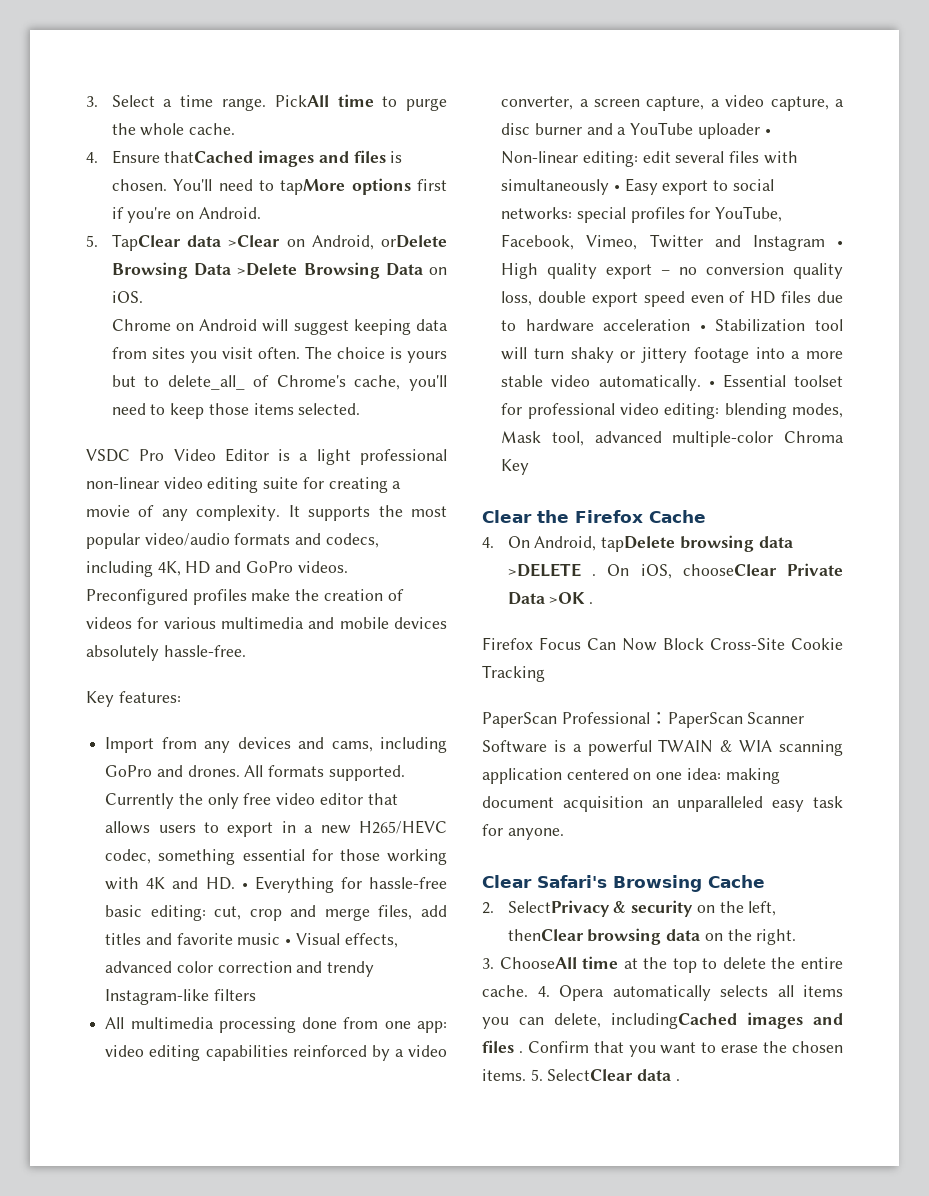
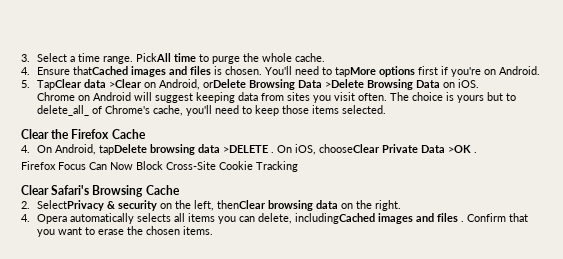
- VSDC Pro Video Editor is a light professional non-linear video editing suite for creating a movie of any complexity. It supports the most popular video/audio formats and codecs, including 4K, HD and GoPro videos. Preconfigured profiles make the creation of videos for various multimedia and mobile devices absolutely hassle-free.
- Key features:
- Import from any devices and cams, including GoPro and drones. All formats supported. Сurrently the only free video editor that allows users to export in a new H265/HEVC codec, something essential for those working with 4K and HD. • Everything for hassle-free basic editing: cut, crop and merge files, add titles and favorite music • Visual effects, advanced color correction and trendy Instagram-like filters
- All multimedia processing done from one app: video editing capabilities reinforced by a video converter, a screen capture, a video capture, a disc burner and a YouTube uploader • Non-linear editing: edit several files with simultaneously • Easy export to social networks: special profiles for YouTube, Facebook, Vimeo, Twitter and Instagram • High quality export – no conversion quality loss, double export speed even of HD files due to hardware acceleration • Stabilization tool will turn shaky or jittery footage into a more stable video automatically. • Essential toolset for professional video editing: blending modes, Mask tool, advanced multiple-color Chroma Key
- PaperScan Professional：PaperScan Scanner Software is a powerful TWAIN & WIA scanning application centered on one idea: making document acquisition an unparalleled easy task for anyone.
- 3. ChooseAll time at the top to delete the entire cache.
- 5. SelectClear data .

